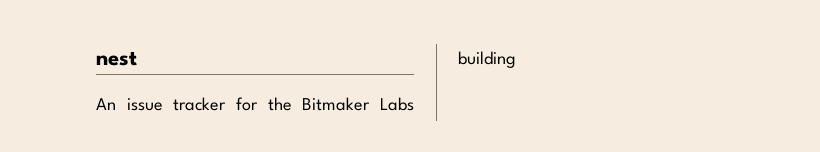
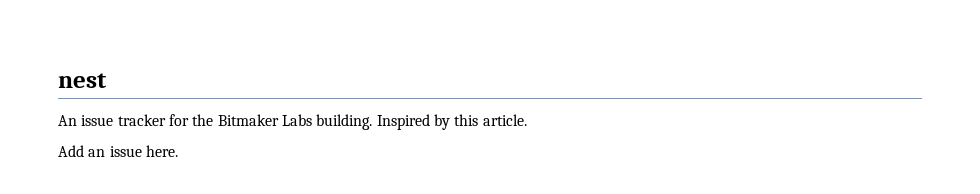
- An issue tracker for the Bitmaker Labs building
+ An issue tracker for the Bitmaker Labs building. Inspired by this article.
+ Add an issue here.

